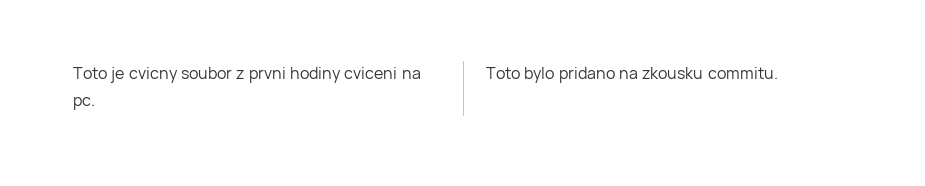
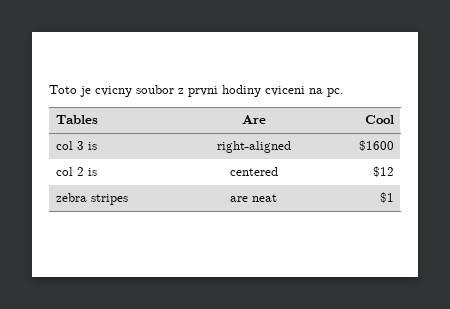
- Toto bylo pridano na zkousku commitu.
+ Tables | Are | Cool
+ col 3 is | right-aligned | $1600
+ col 2 is | centered | $12
+ zebra stripes | are neat | $1

